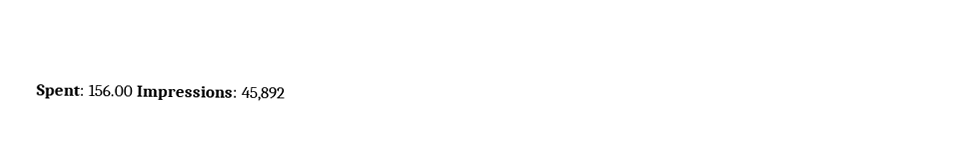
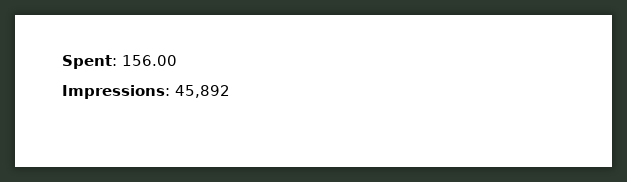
- Spent: 156.00 Impressions: 45,892
+ Spent: 156.00
+ Impressions: 45,892

